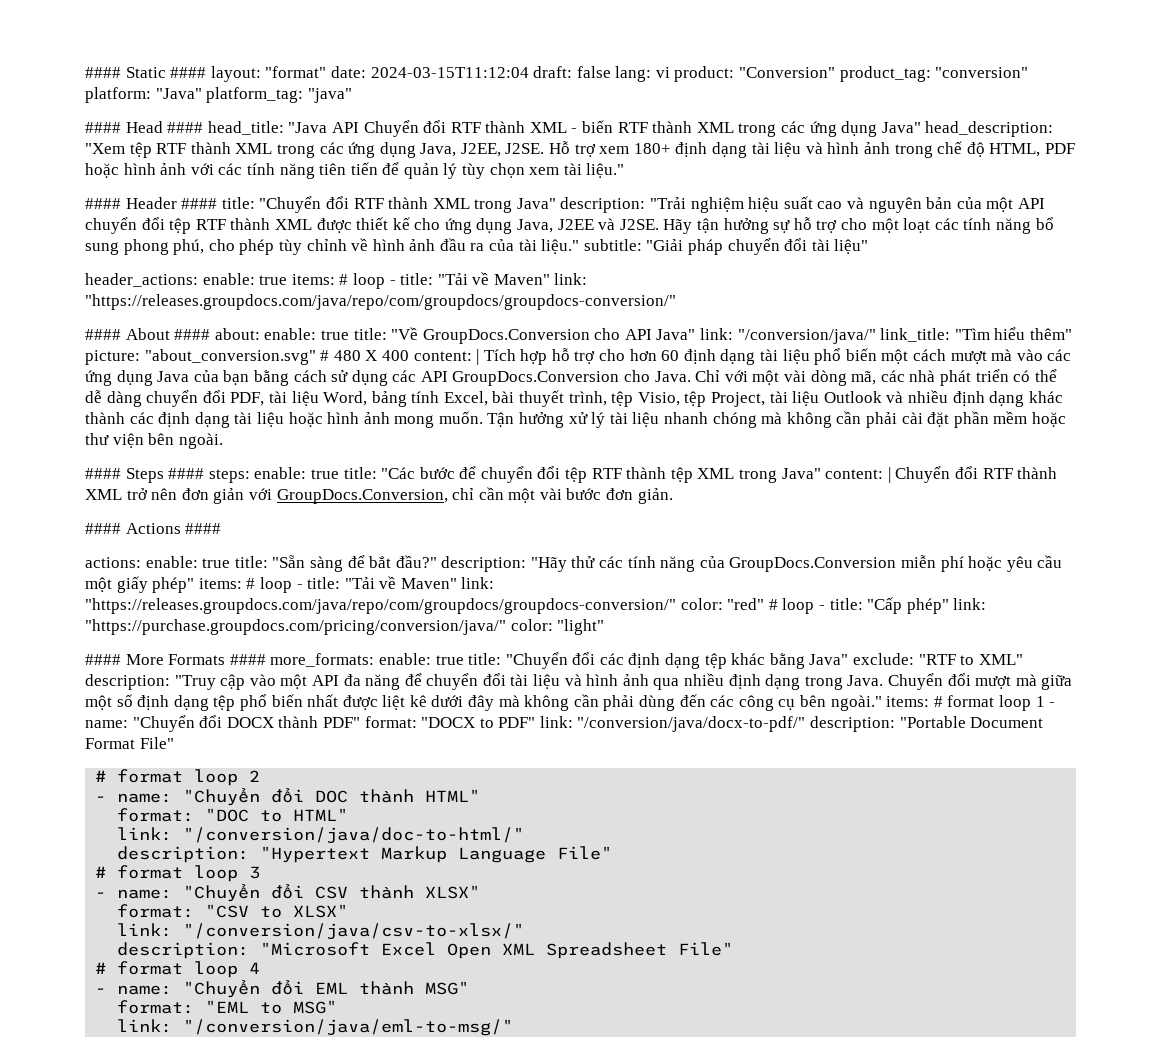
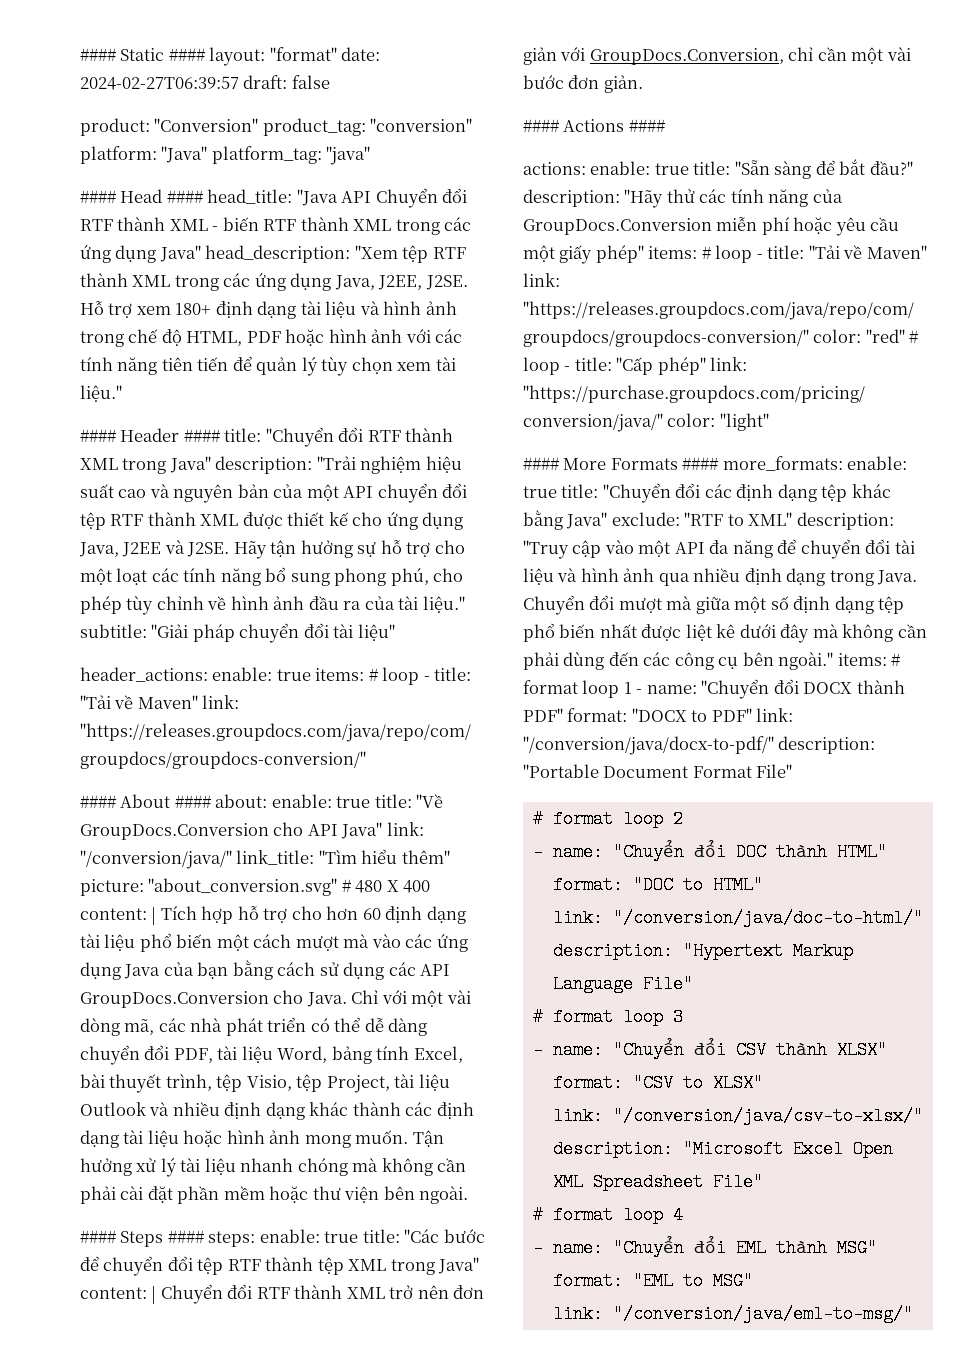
- #### Static #### layout: "format" date: 2024-03-15T11:12:04 draft: false lang: vi product: "Conversion" product_tag: "conversion" platform: "Java" platform_tag: "java"
+ #### Static #### layout: "format" date: 2024-02-27T06:39:57 draft: false
+ product: "Conversion" product_tag: "conversion" platform: "Java" platform_tag: "java"

